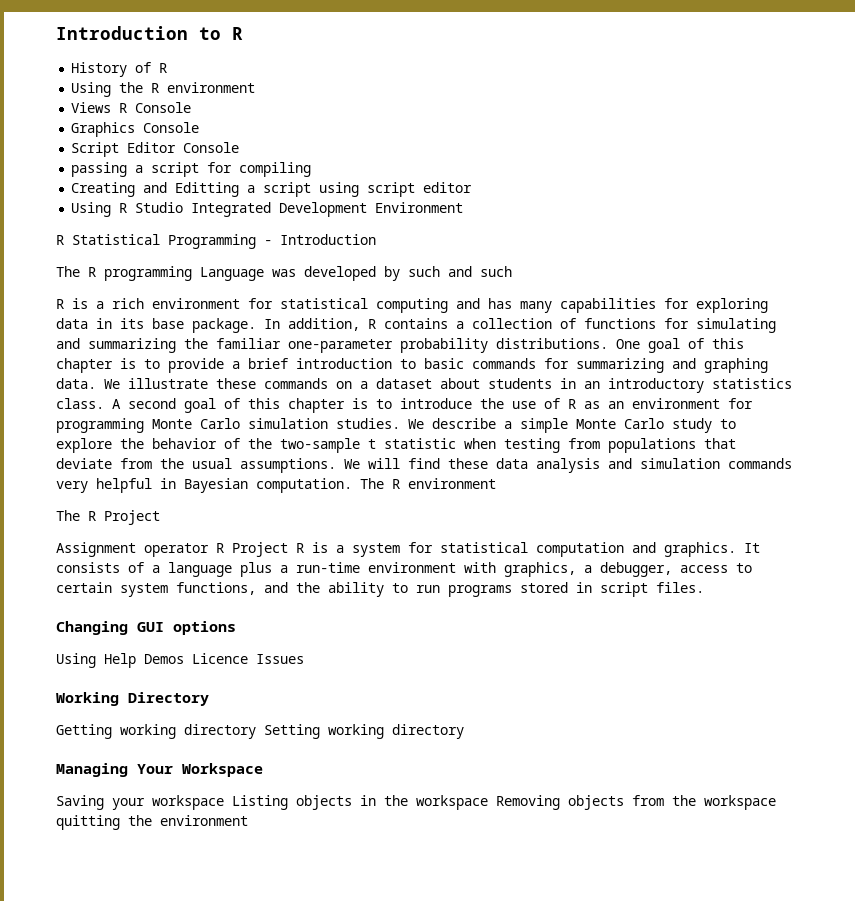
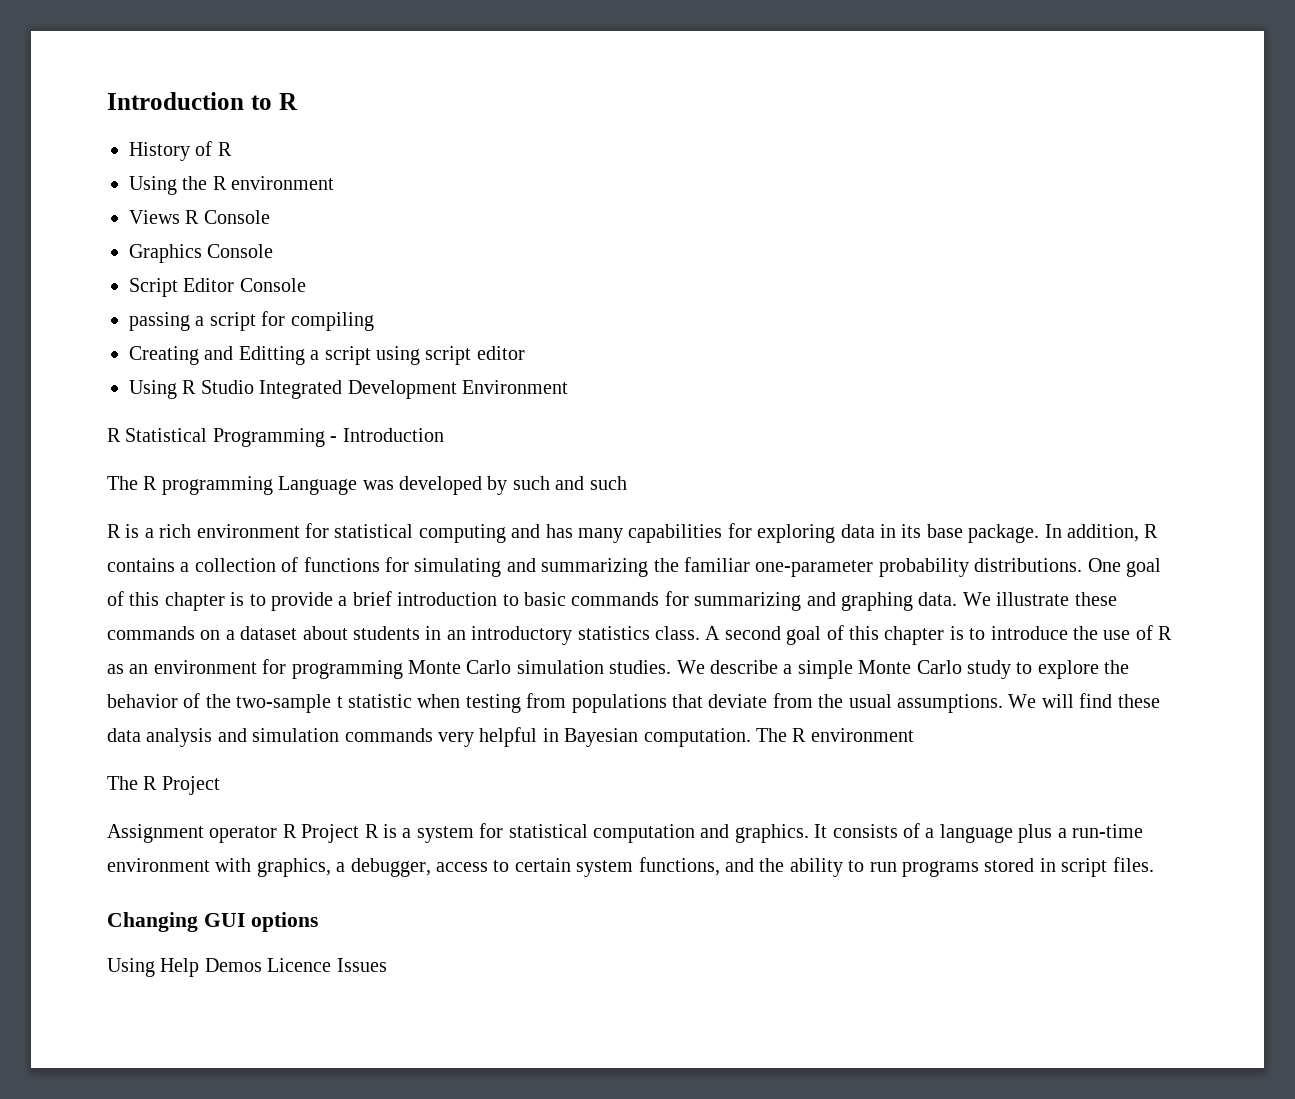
- Working Directory
- Getting working directory Setting working directory
- Managing Your Workspace
- Saving your workspace Listing objects in the workspace Removing objects from the workspace quitting the environment

